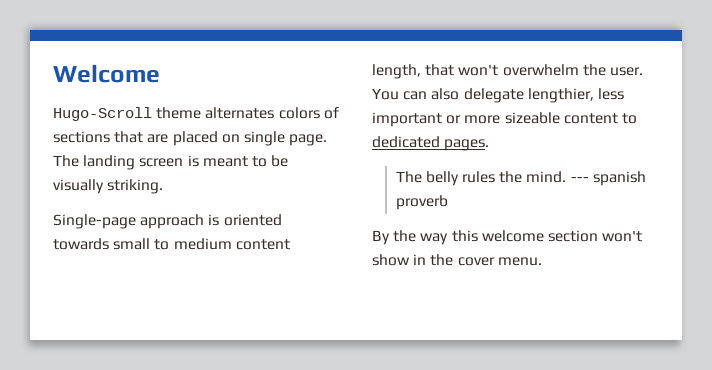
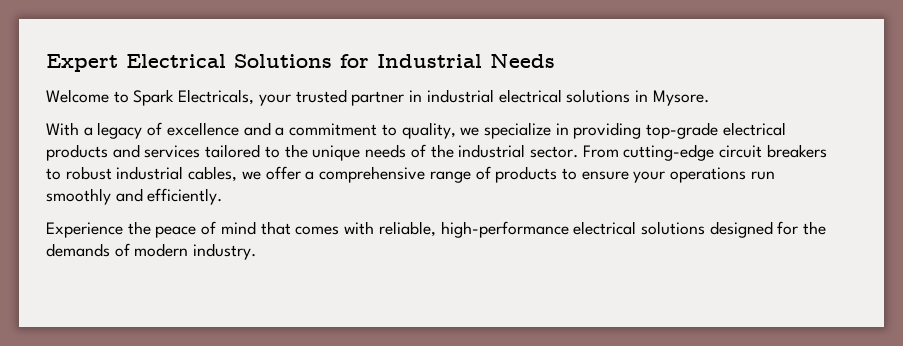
- Welcome
- Hugo-Scroll theme alternates colors of sections that are placed on single page. The landing screen is meant to be visually striking.
- Single-page approach is oriented towards small to medium content length, that won't overwhelm the user. You can also delegate lengthier, less important or more sizeable content to dedicated pages.
- The belly rules the mind. --- spanish proverb
- By the way this welcome section won't show in the cover menu.
+ Expert Electrical Solutions for Industrial Needs
+ Welcome to Spark Electricals, your trusted partner in industrial electrical solutions in Mysore.
+ With a legacy of excellence and a commitment to quality, we specialize in providing top-grade electrical products and services tailored to the unique needs of the industrial sector. From cutting-edge circuit breakers to robust industrial cables, we offer a comprehensive range of products to ensure your operations run smoothly and efficiently.
+ Experience the peace of mind that comes with reliable, high-performance electrical solutions designed for the demands of modern industry.

